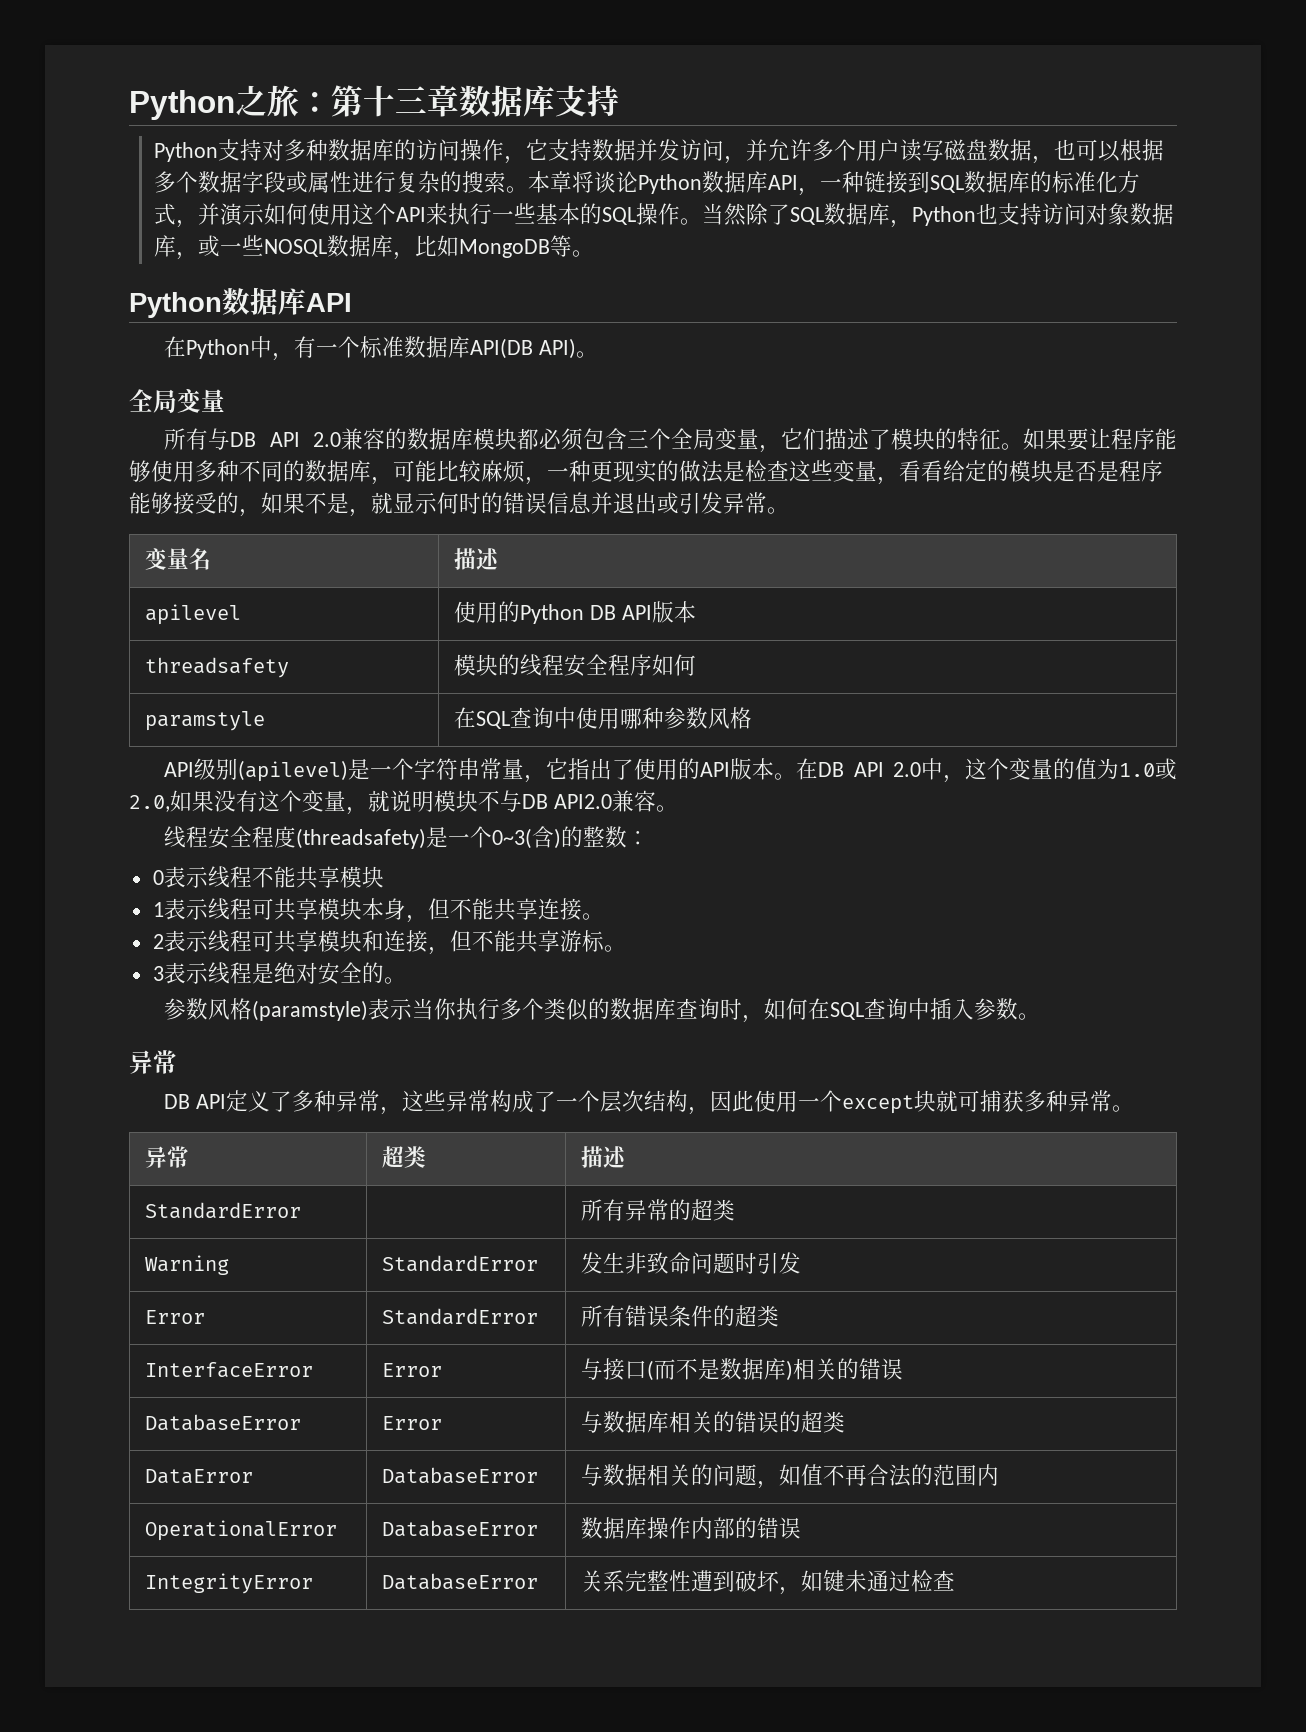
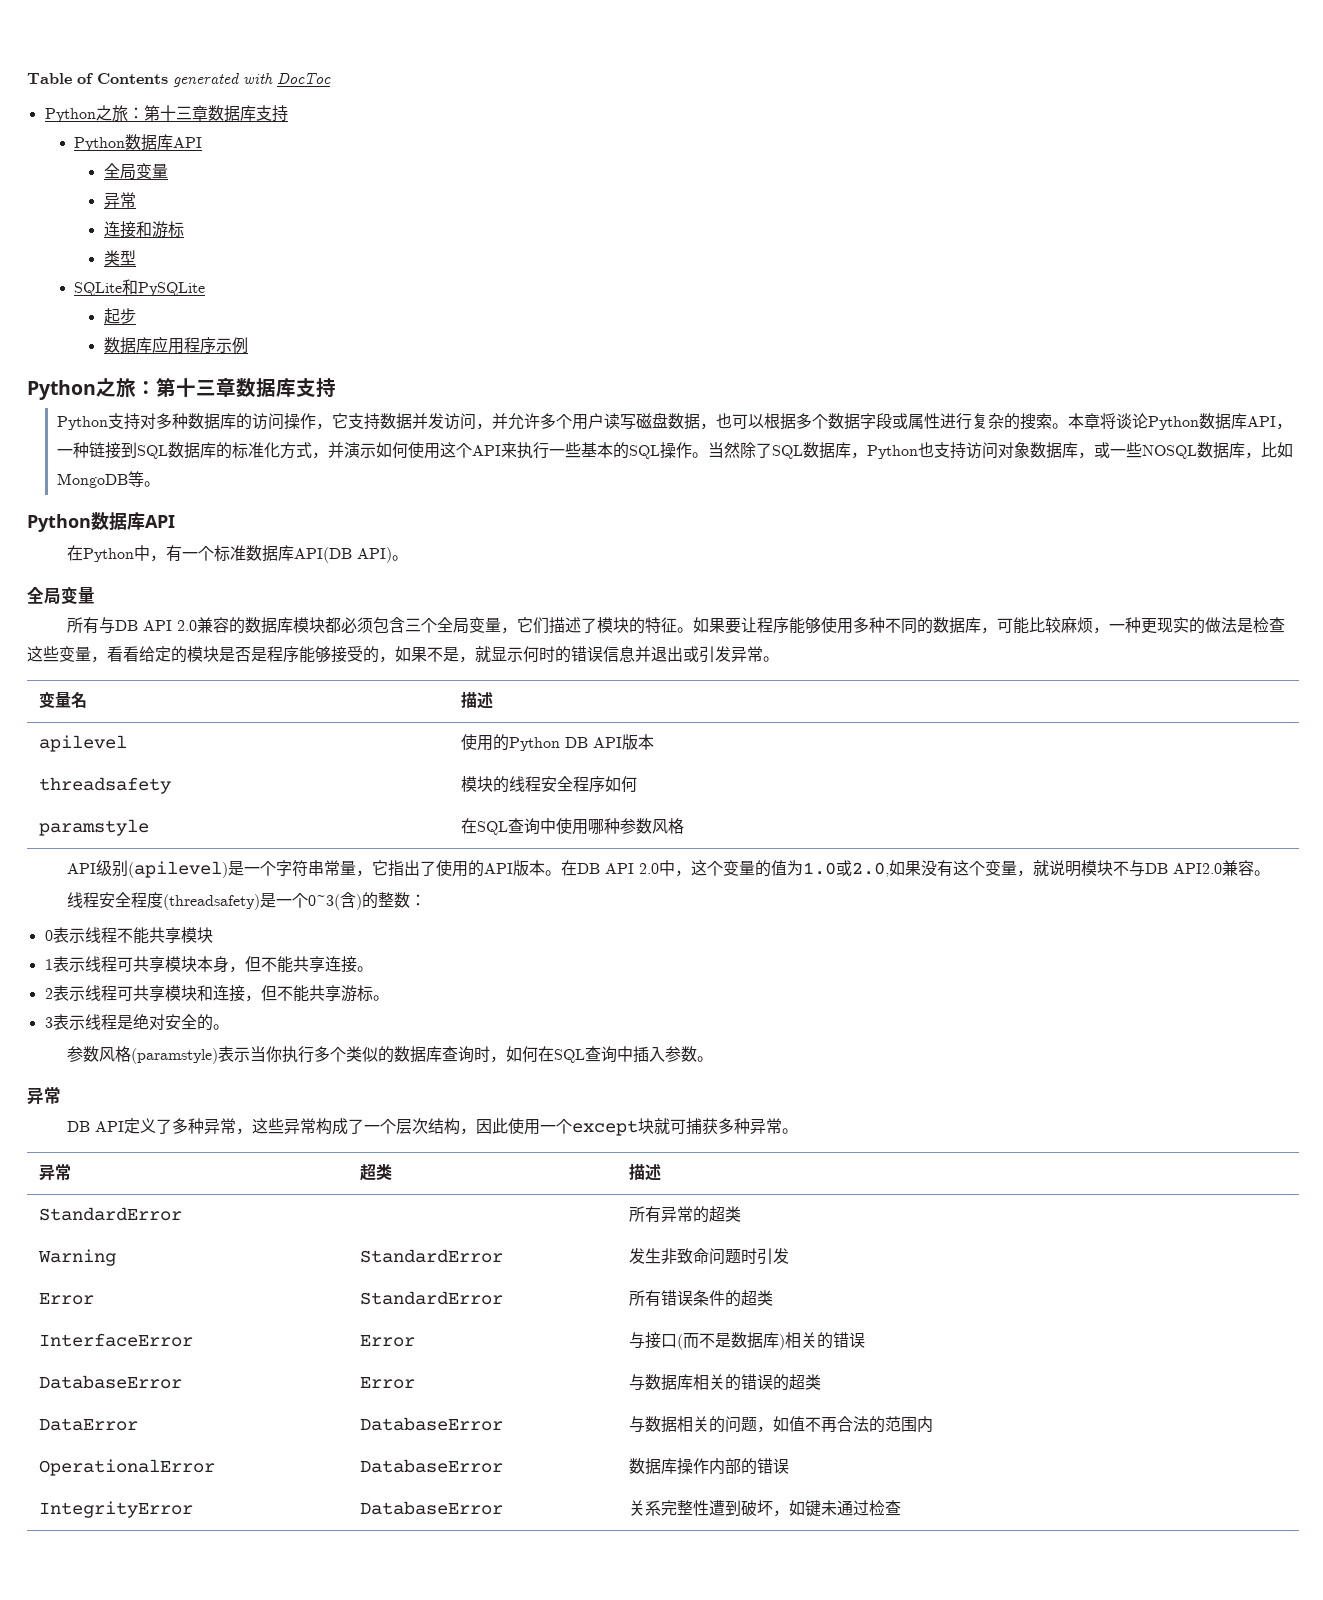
+ Table of Contents generated with DocToc
+ Python之旅：第十三章数据库支持
+ Python数据库API
+ 全局变量
+ 异常
+ 连接和游标
+ 类型
+ SQLite和PySQLite
+ 起步
+ 数据库应用程序示例

